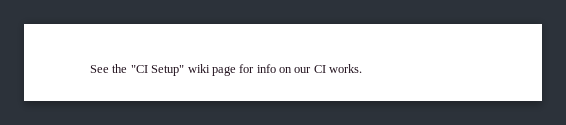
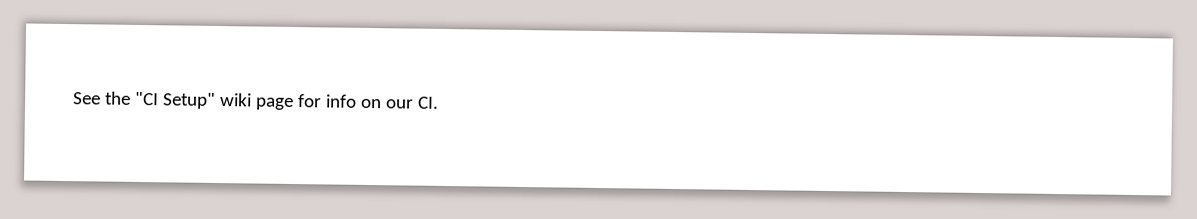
- See the "CI Setup" wiki page for info on our CI works.
+ See the "CI Setup" wiki page for info on our CI.

